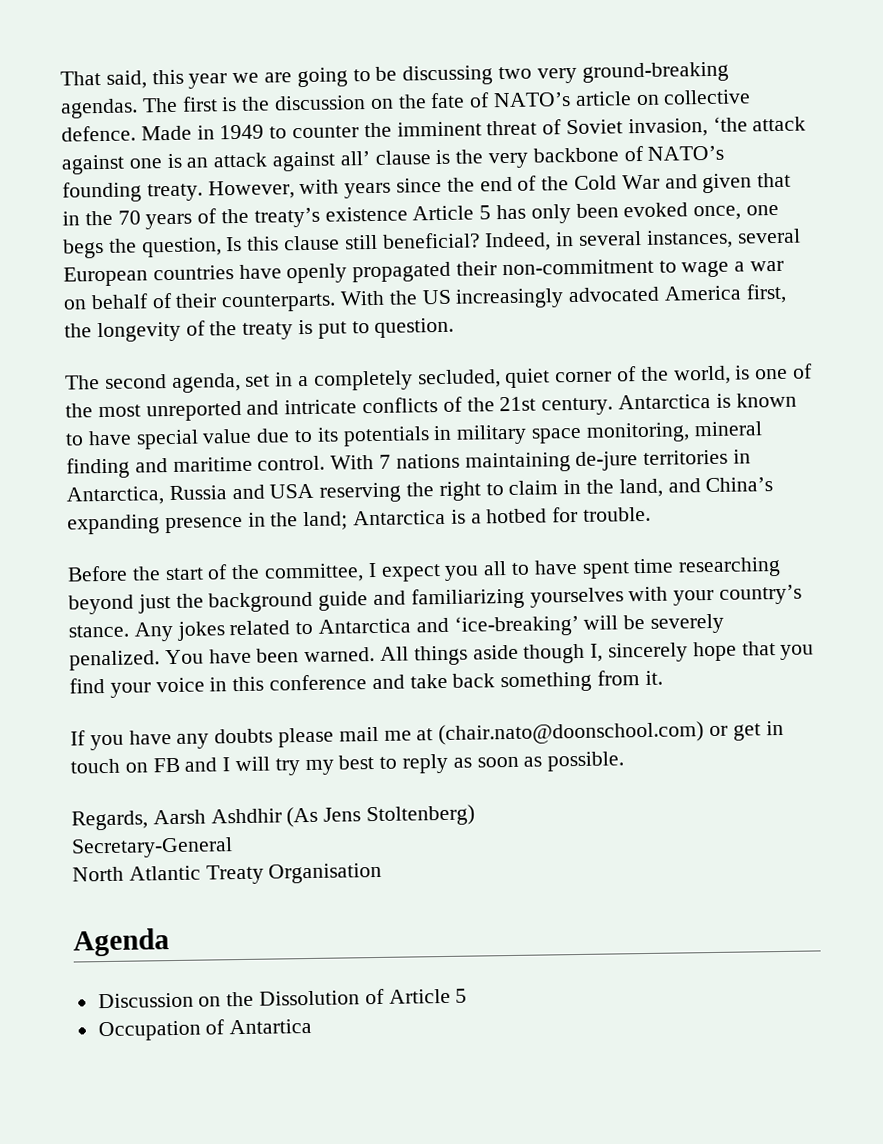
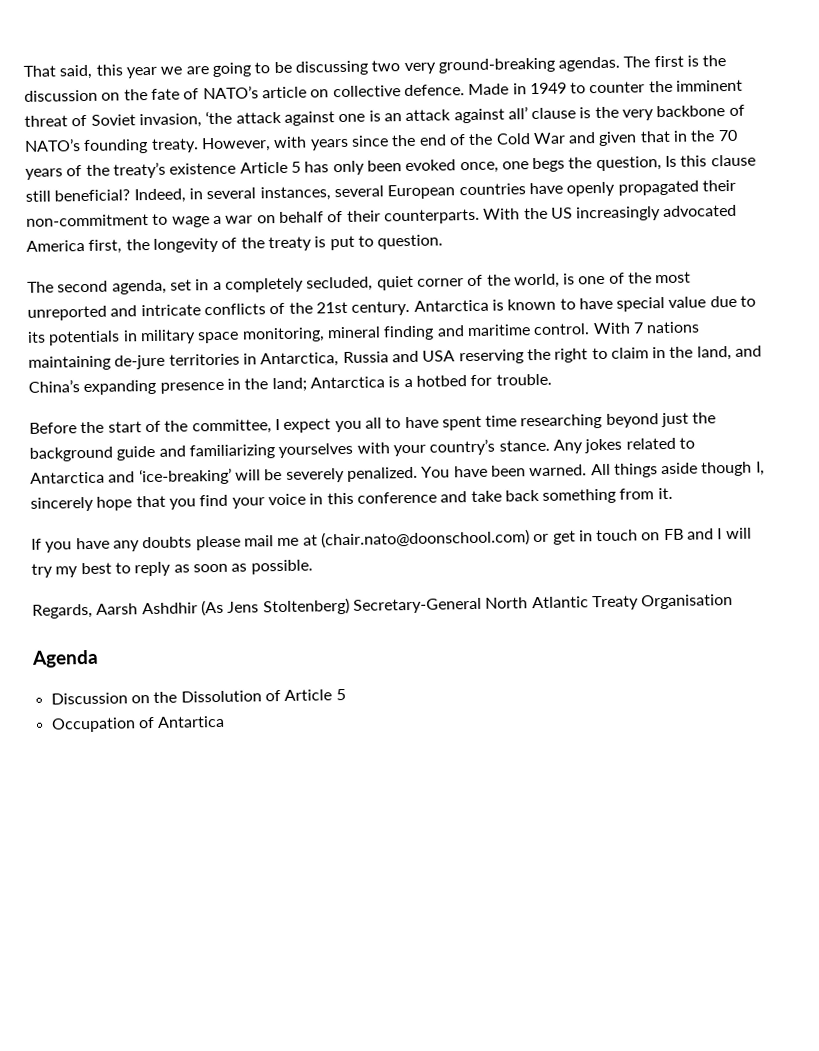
- Regards, Aarsh Ashdhir (As Jens Stoltenberg)
- Secretary-General
- North Atlantic Treaty Organisation
+ Regards, Aarsh Ashdhir (As Jens Stoltenberg) Secretary-General North Atlantic Treaty Organisation

